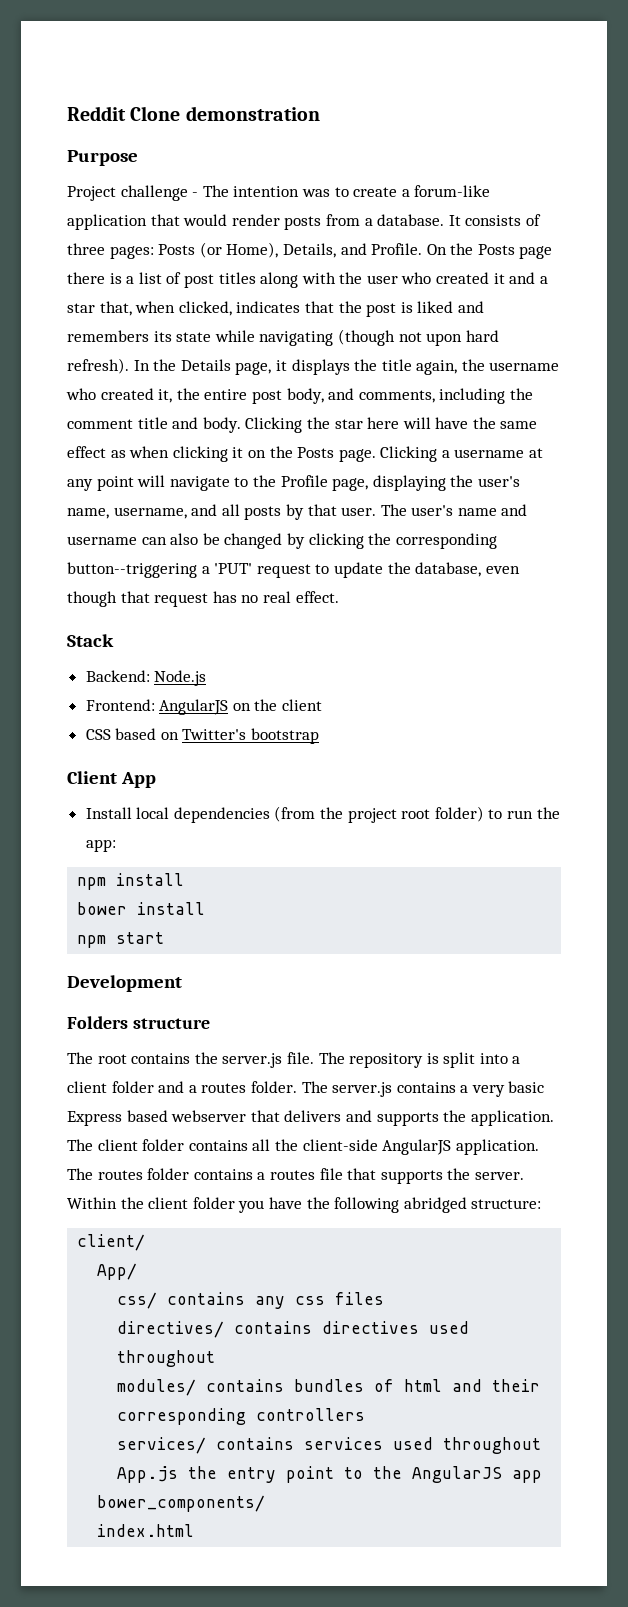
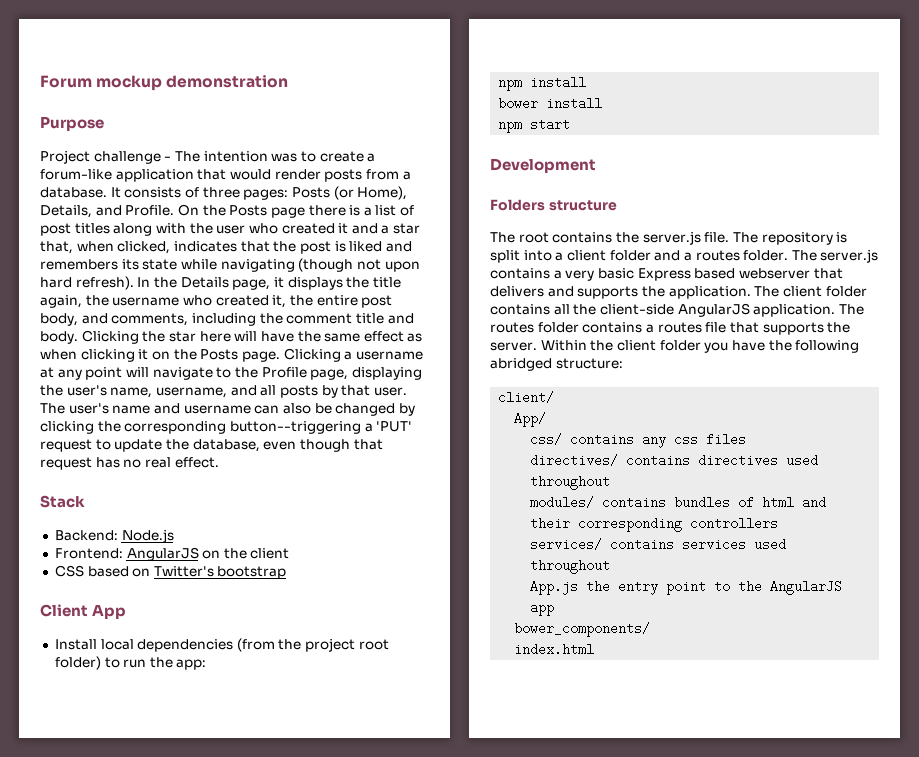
- Reddit Clone demonstration
+ Forum mockup demonstration

